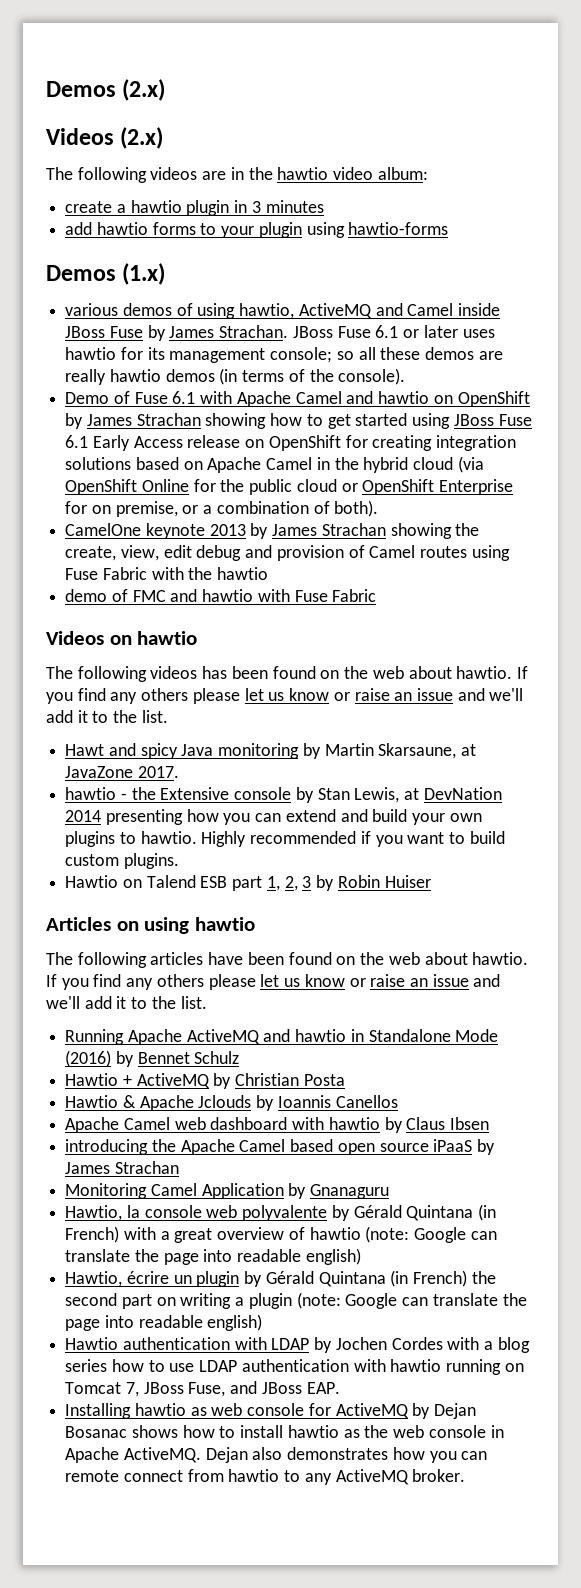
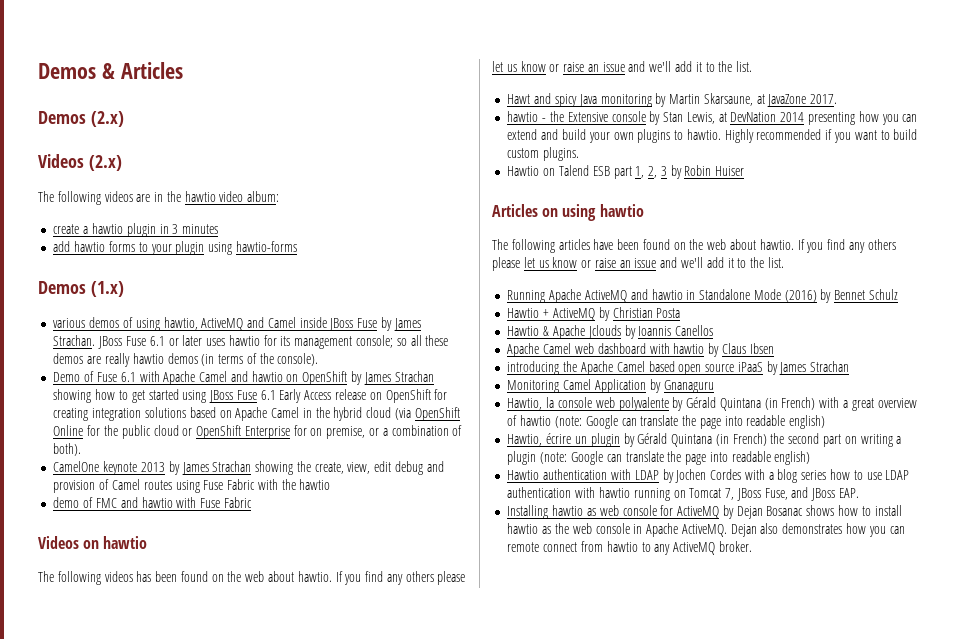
+ Demos & Articles

